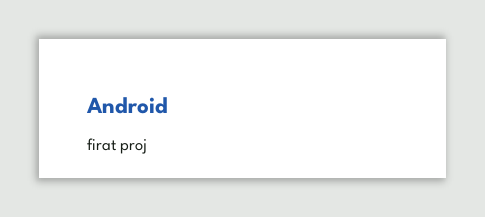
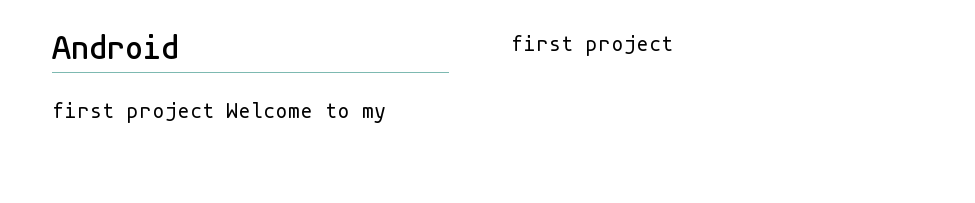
- firat proj
+ first project Welcome to my first project

